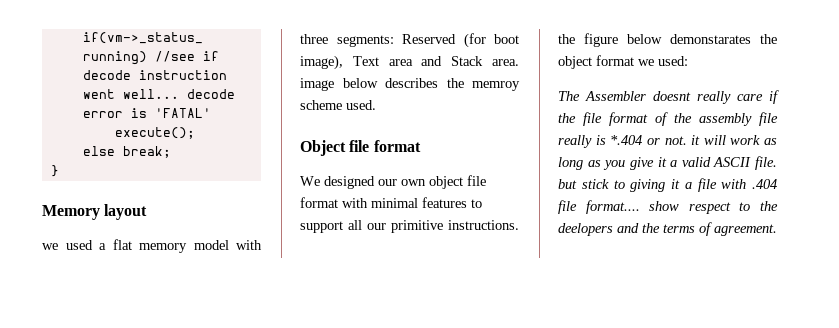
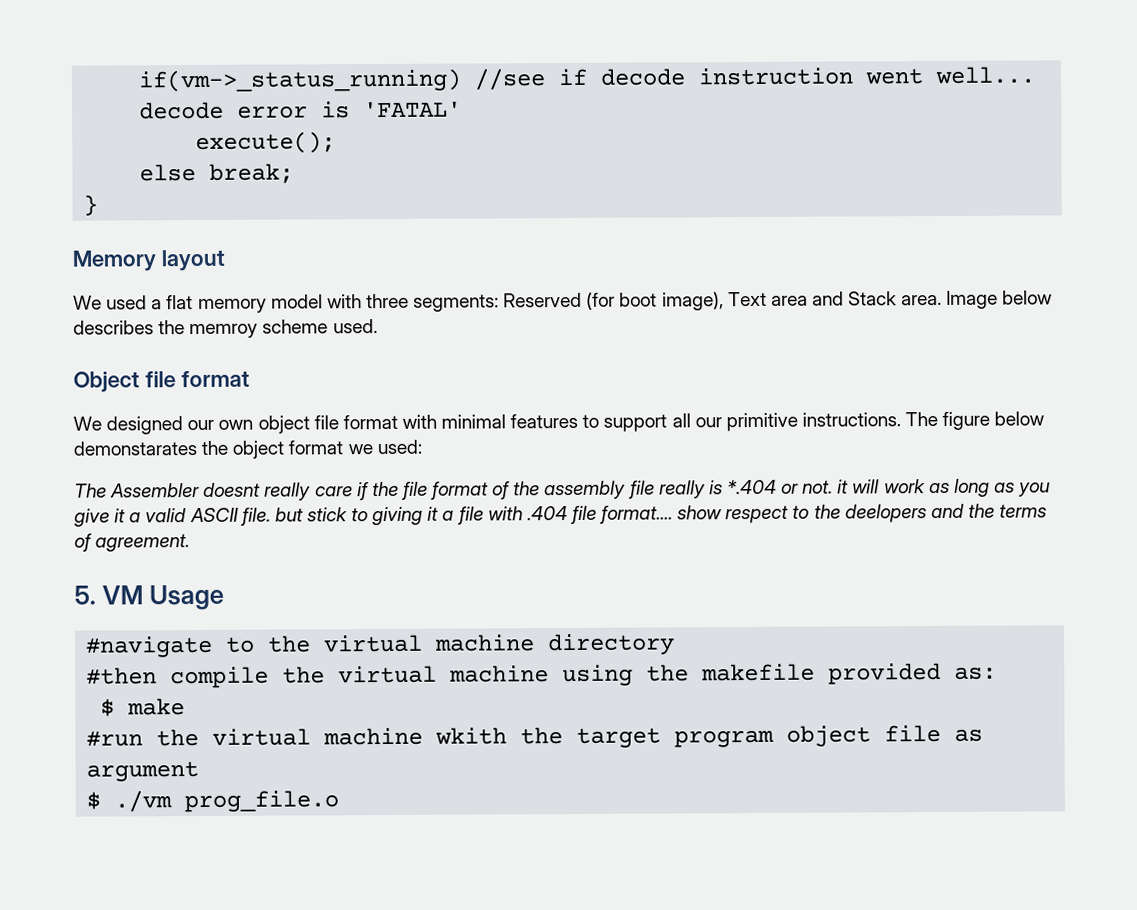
- we used a flat memory model with three segments: Reserved (for boot image), Text area and Stack area. image below describes the memroy scheme used.
+ We used a flat memory model with three segments: Reserved (for boot image), Text area and Stack area. Image below describes the memroy scheme used.
- We designed our own object file format with minimal features to support all our primitive instructions. the figure below demonstarates the object format we used:
+ We designed our own object file format with minimal features to support all our primitive instructions. The figure below demonstarates the object format we used:
+ 5. VM Usage
+ #navigate to the virtual machine directory
+ #then compile the virtual machine using the makefile provided as:
+ $ make
+ #run the virtual machine wkith the target program object file as argument
+ $ ./vm prog_file.o

